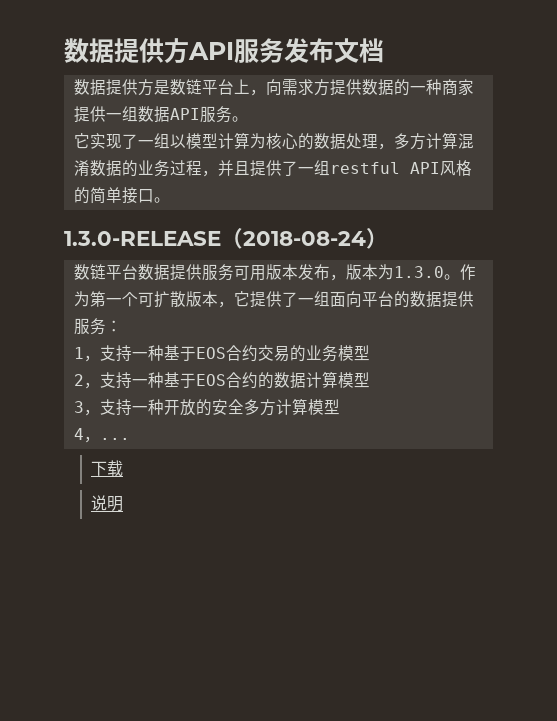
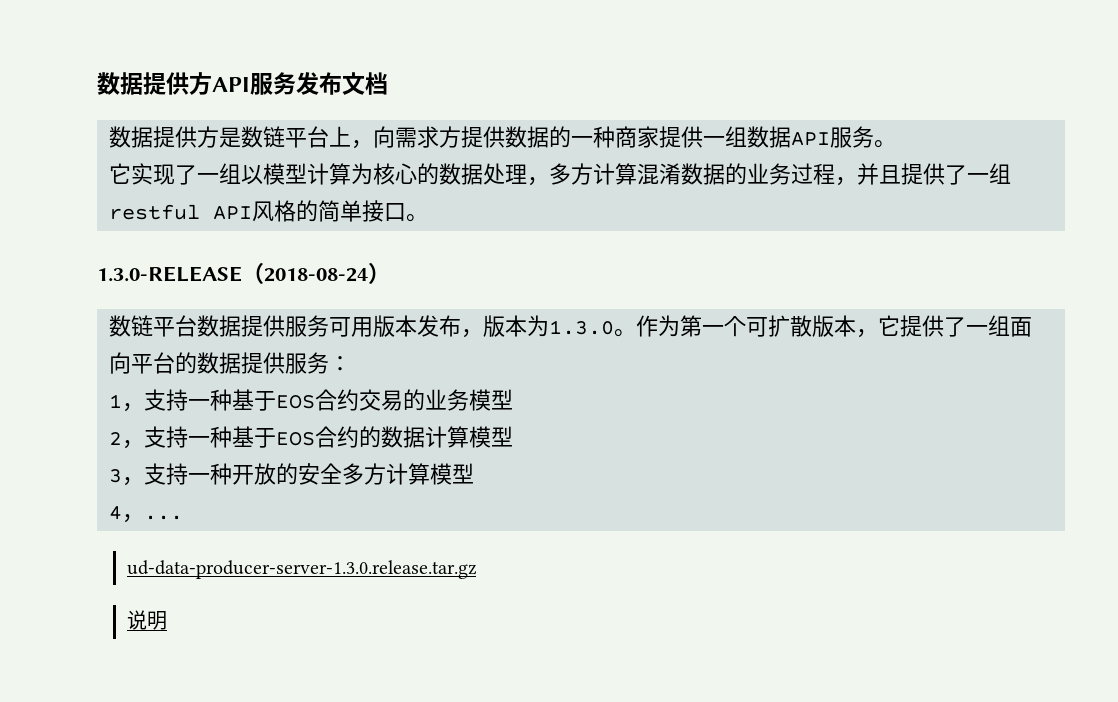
- 下载
+ ud-data-producer-server-1.3.0.release.tar.gz

